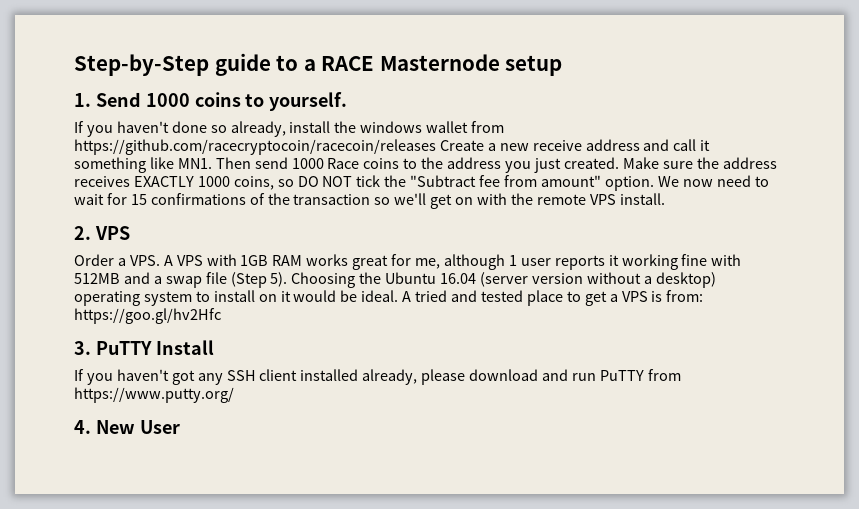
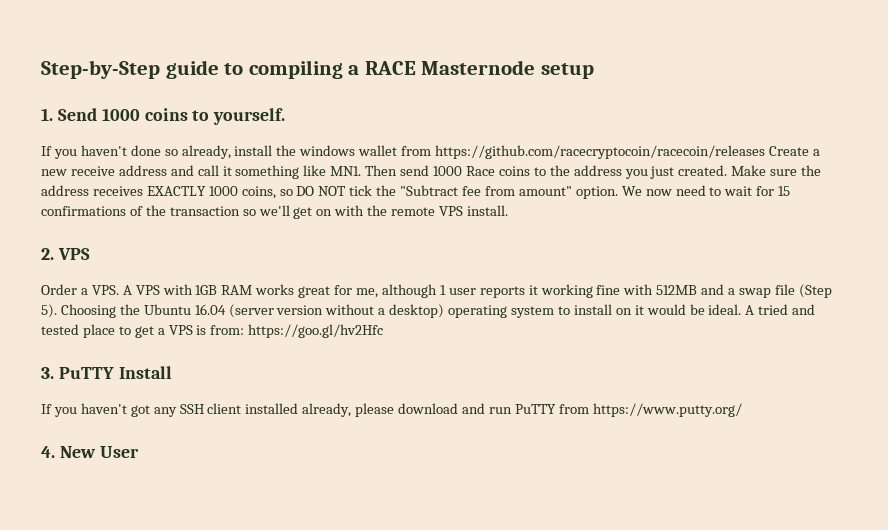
- Step-by-Step guide to a RACE Masternode setup
+ Step-by-Step guide to compiling a RACE Masternode setup

